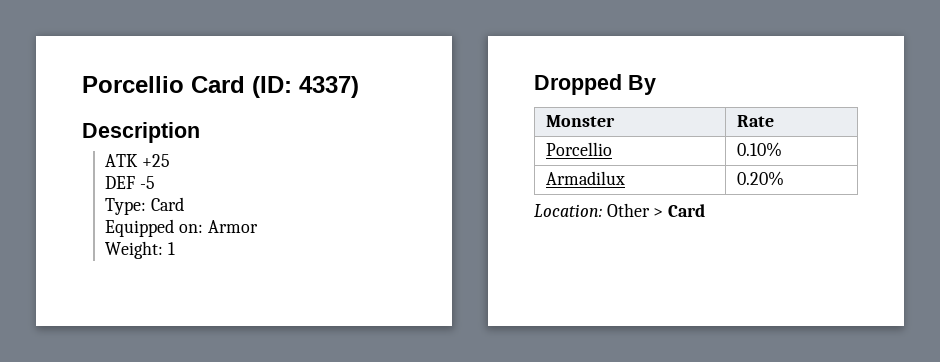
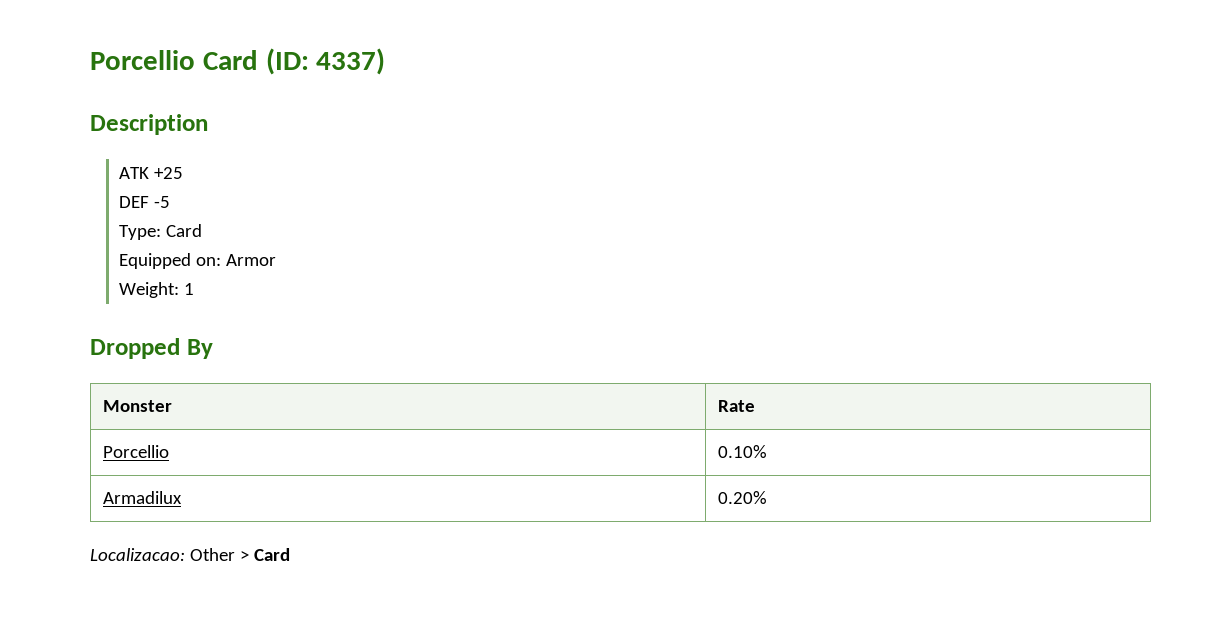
- Location: Other > Card
+ Localizacao: Other > Card

